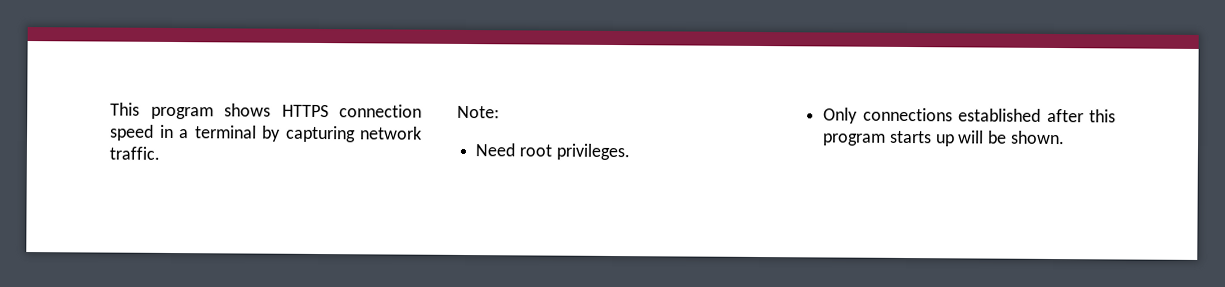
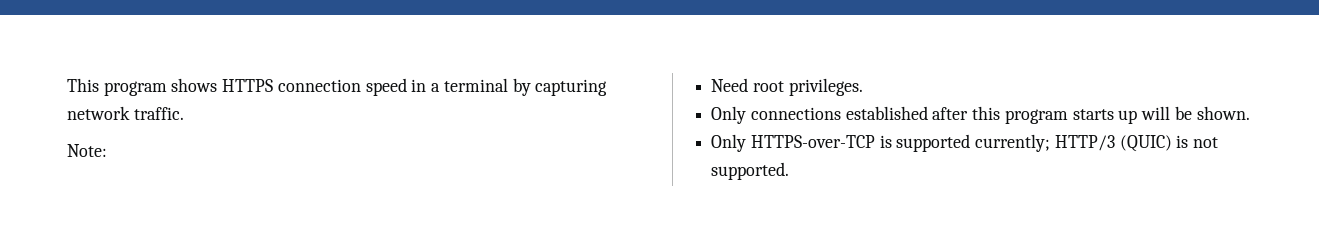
+ Only HTTPS-over-TCP is supported currently; HTTP/3 (QUIC) is not supported.

